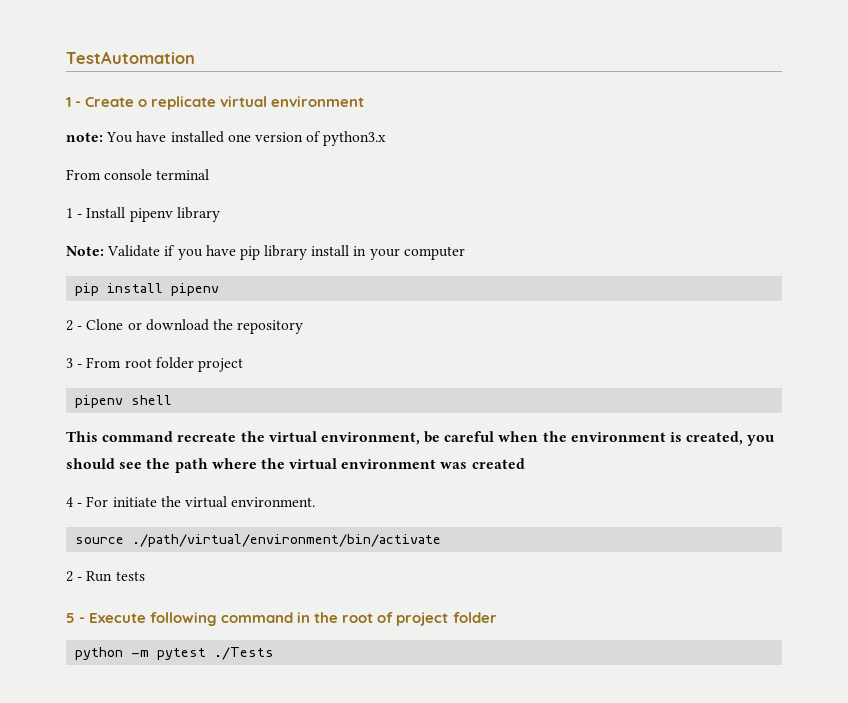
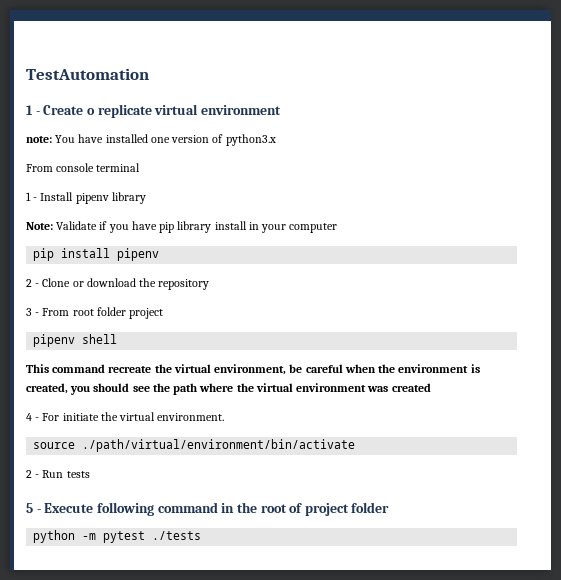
- python -m pytest ./Tests
+ python -m pytest ./tests

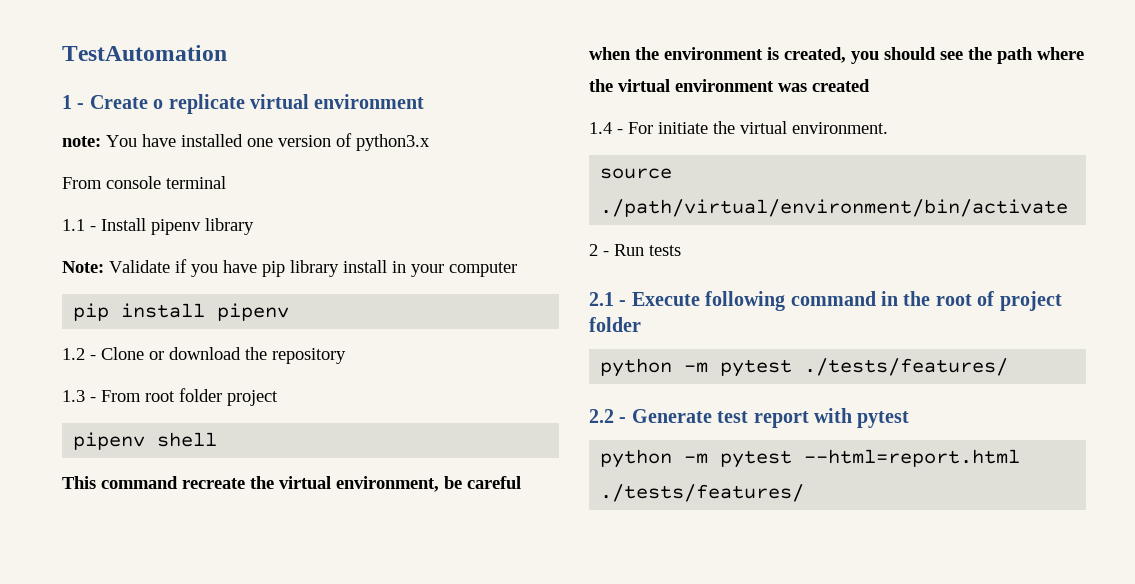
- 1 - Install pipenv library
+ 1.1 - Install pipenv library
- 2 - Clone or download the repository
+ 1.2 - Clone or download the repository
- 3 - From root folder project
+ 1.3 - From root folder project
- 4 - For initiate the virtual environment.
+ 1.4 - For initiate the virtual environment.
- 5 - Execute following command in the root of project folder
+ 2.1 - Execute following command in the root of project folder
- python -m pytest ./tests
+ python -m pytest ./tests/features/
+ 2.2 - Generate test report with pytest
+ python -m pytest --html=report.html ./tests/features/

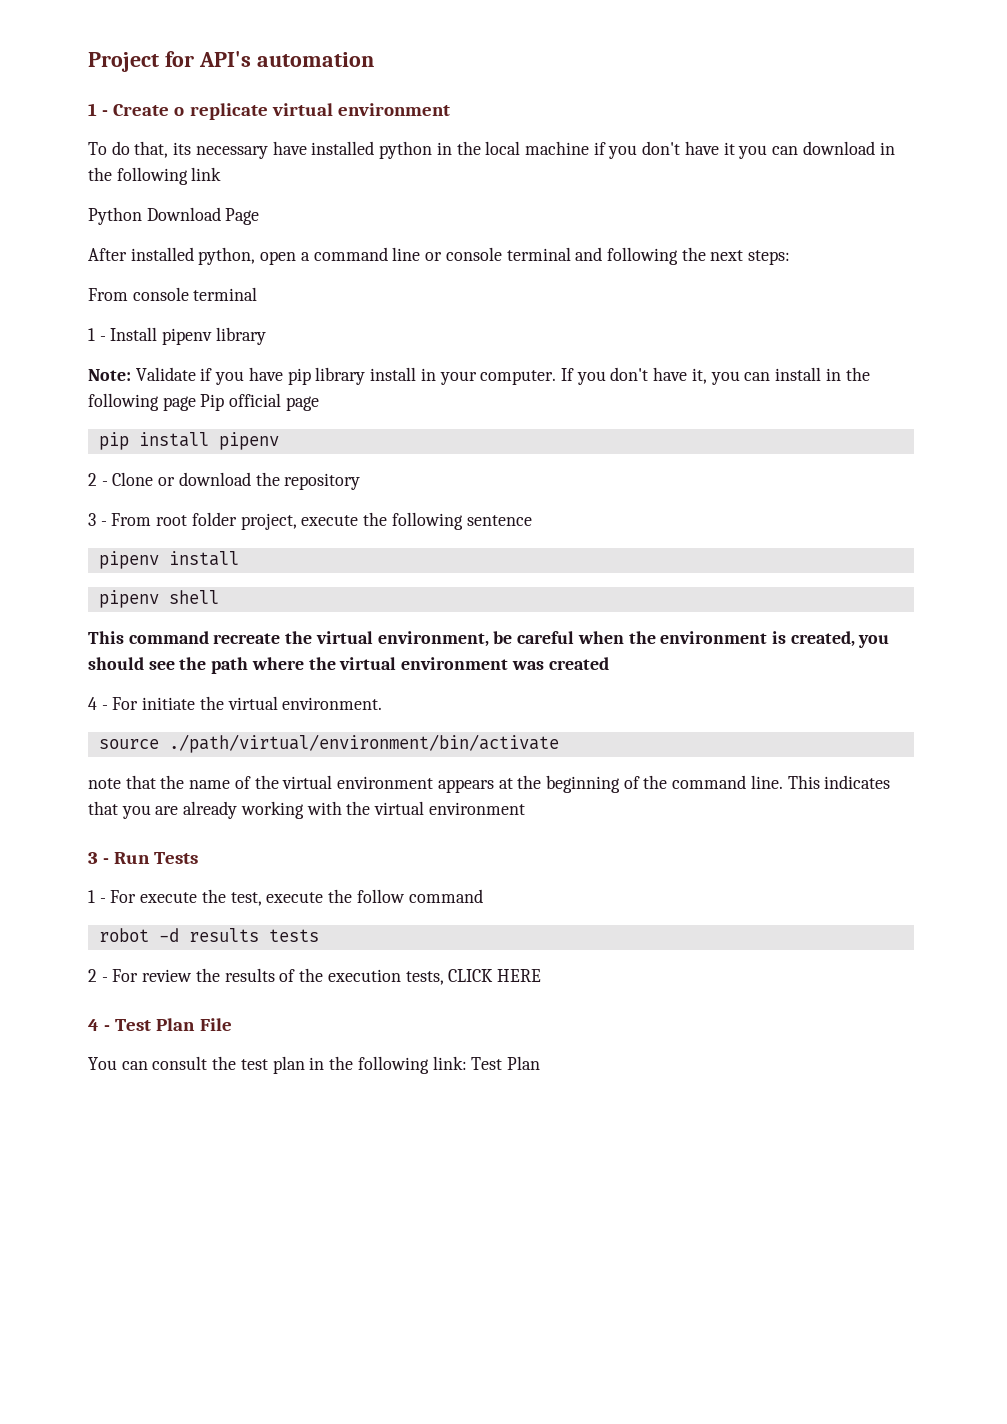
- TestAutomation
+ Project for API's automation
- note: You have installed one version of python3.x
+ To do that, its necessary have installed python in the local machine if you don't have it you can download in the following link
+ Python Download Page
+ After installed python, open a command line or console terminal and following the next steps:
- 1.1 - Install pipenv library
+ 1 - Install pipenv library
- Note: Validate if you have pip library install in your computer
+ Note: Validate if you have pip library install in your computer. If you don't have it, you can install in the following page Pip official page
- 1.2 - Clone or download the repository
+ 2 - Clone or download the repository
- 1.3 - From root folder project
+ 3 - From root folder project, execute the following sentence
+ pipenv install
- 1.4 - For initiate the virtual environment.
+ 4 - For initiate the virtual environment.
- 2 - Run tests
- 2.1 - Execute following command in the root of project folder
- python -m pytest ./tests/features/
- 2.2 - Generate test report with pytest
- python -m pytest --html=report.html ./tests/features/
+ note that the name of the virtual environment appears at the beginning of the command line. This indicates that you are already working with the virtual environment
+ 3 - Run Tests
+ 1 - For execute the test, execute the follow command
+ robot -d results tests
+ 2 - For review the results of the execution tests, CLICK HERE
+ 4 - Test Plan File
+ You can consult the test plan in the following link: Test Plan

